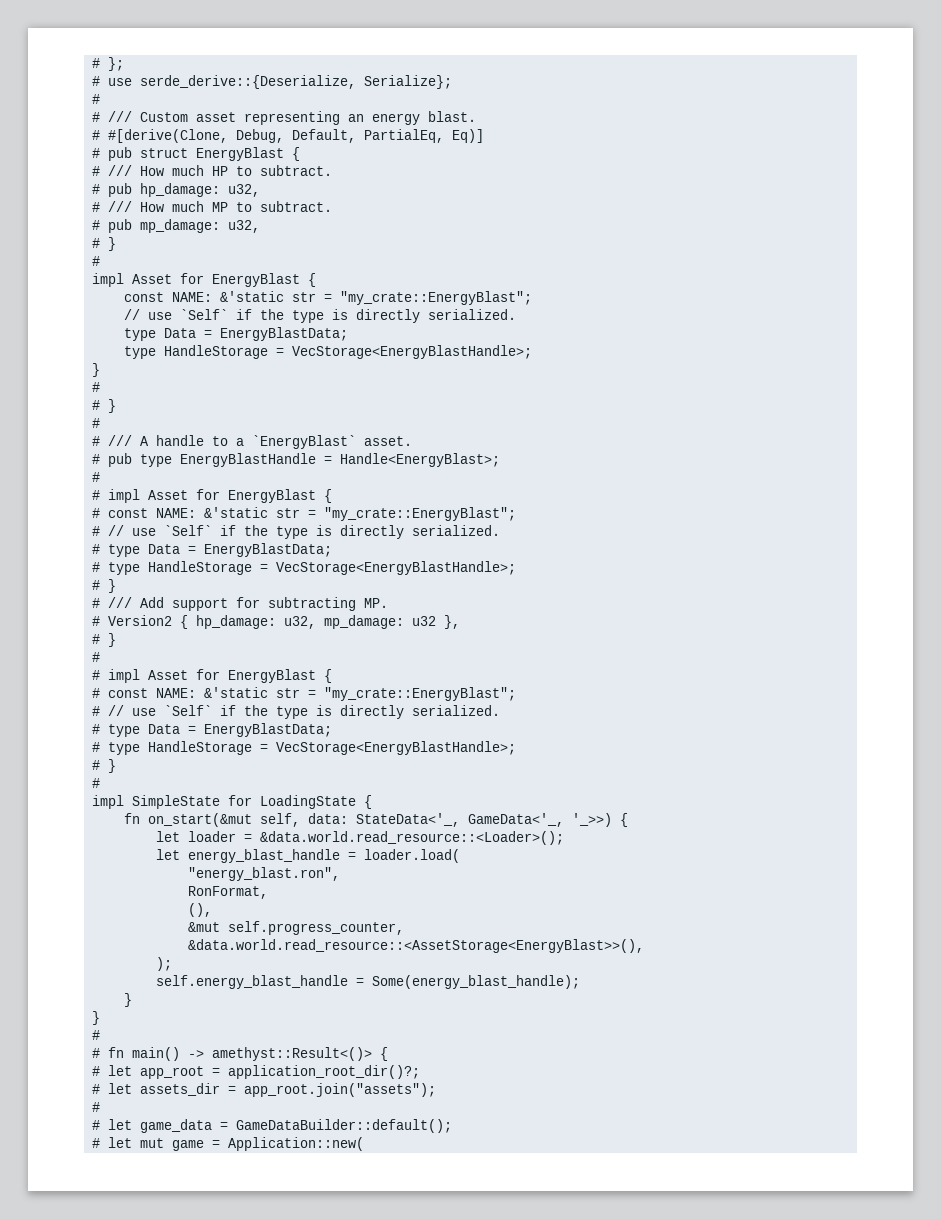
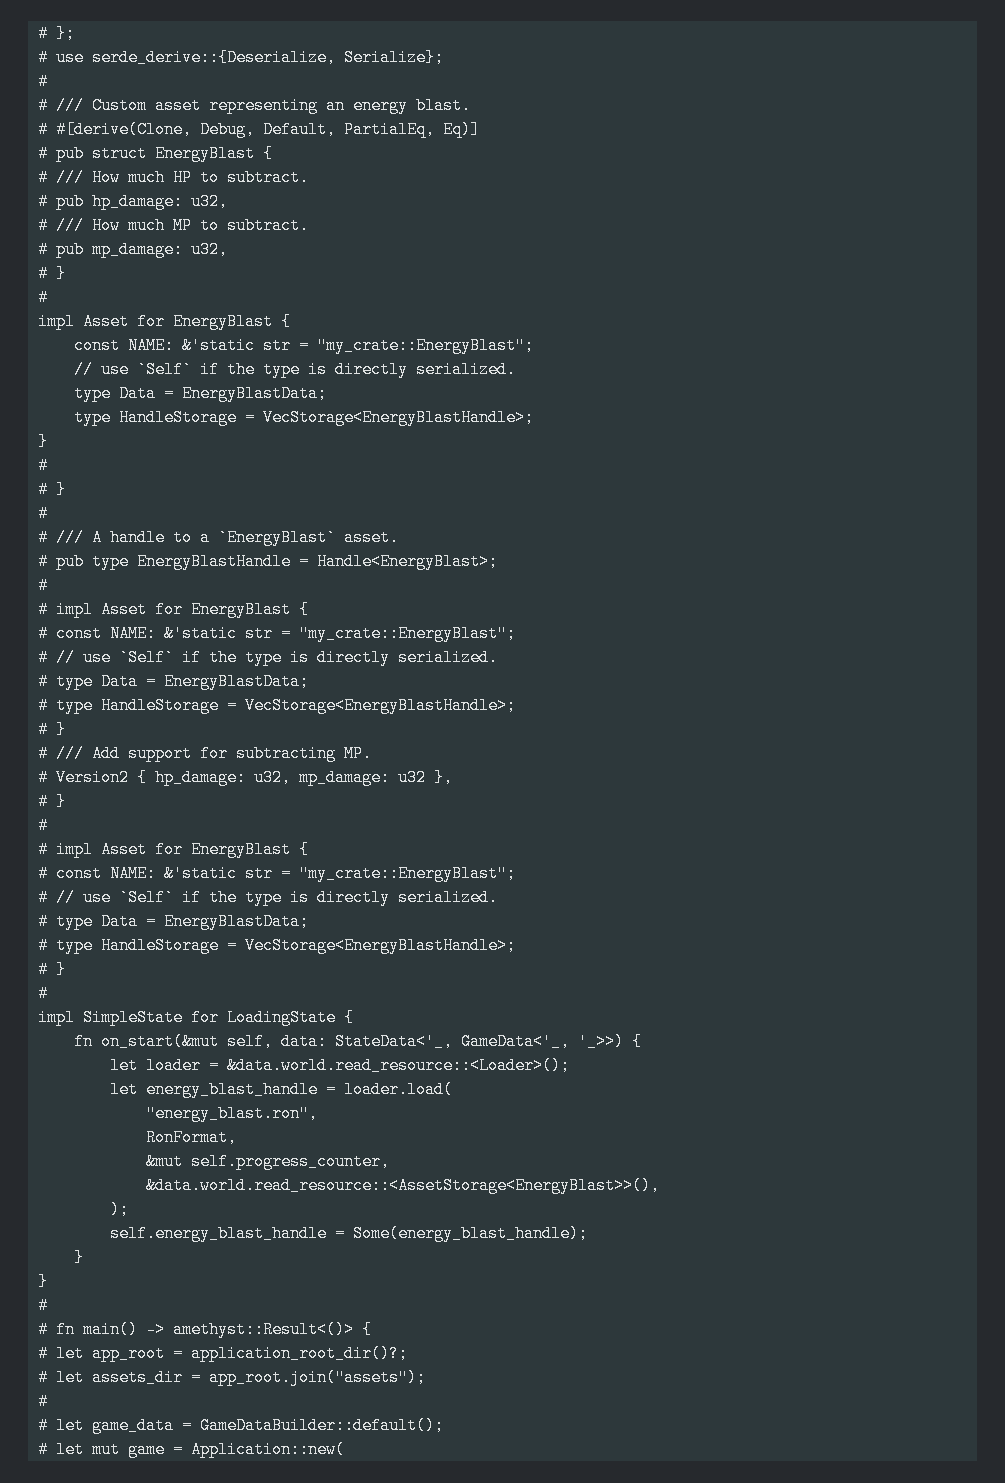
- (),

